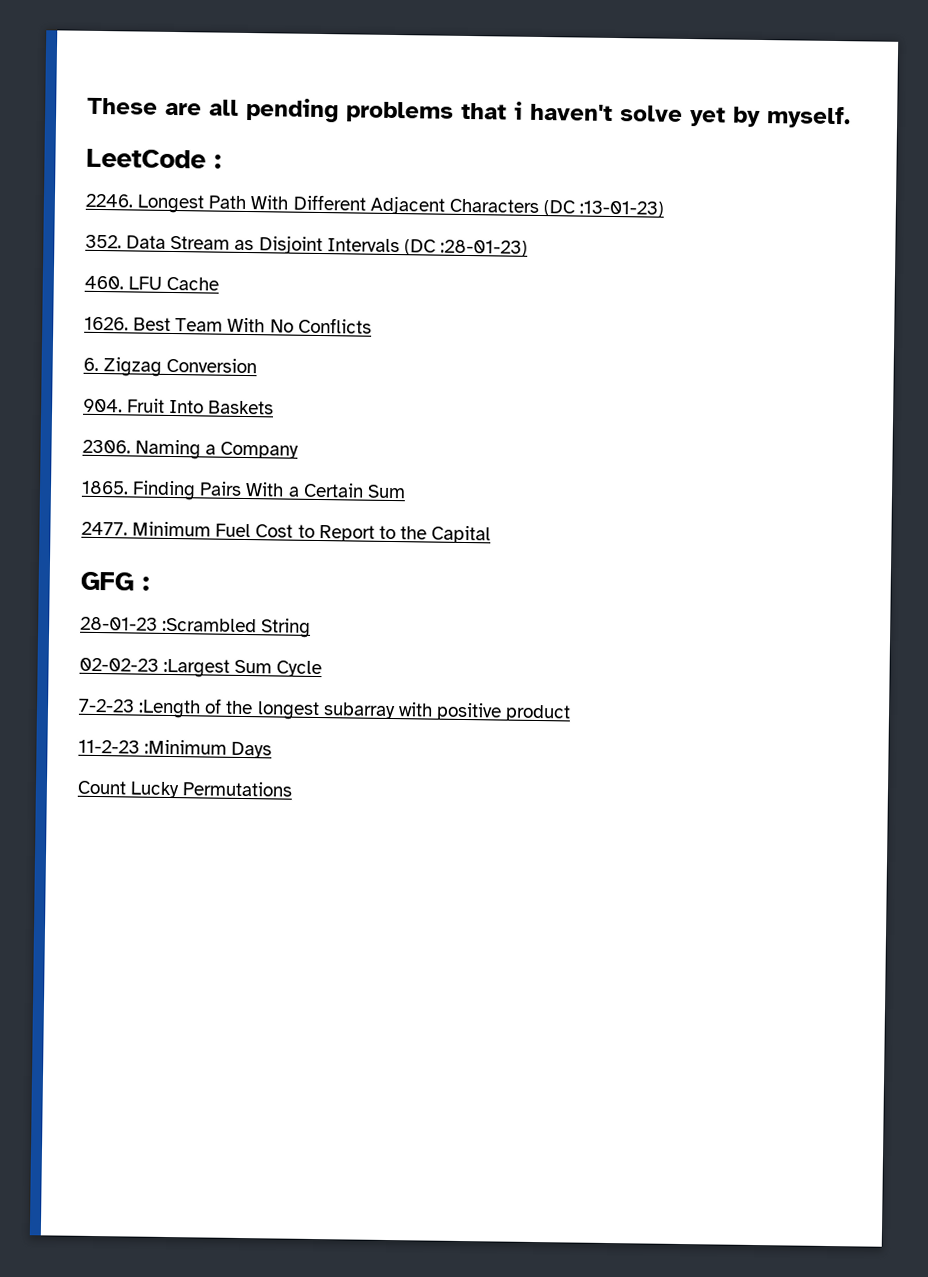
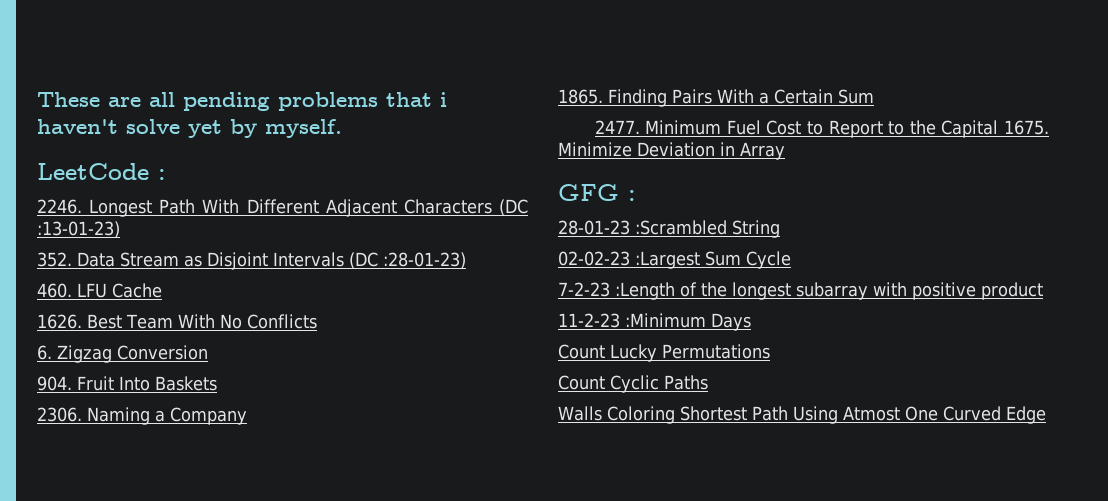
- Minimum Fuel Cost to Report to the Capital
+ Minimum Fuel Cost to Report to the Capital 1675. Minimize Deviation in Array
+ Count Cyclic Paths
+ Walls Coloring Shortest Path Using Atmost One Curved Edge

